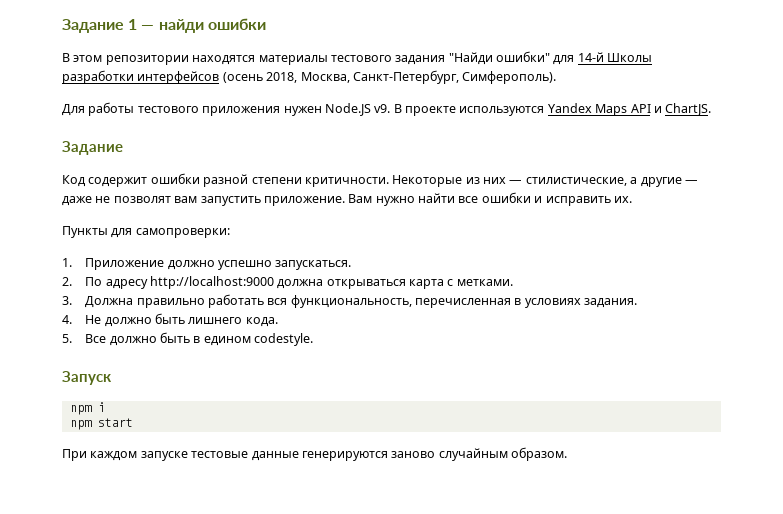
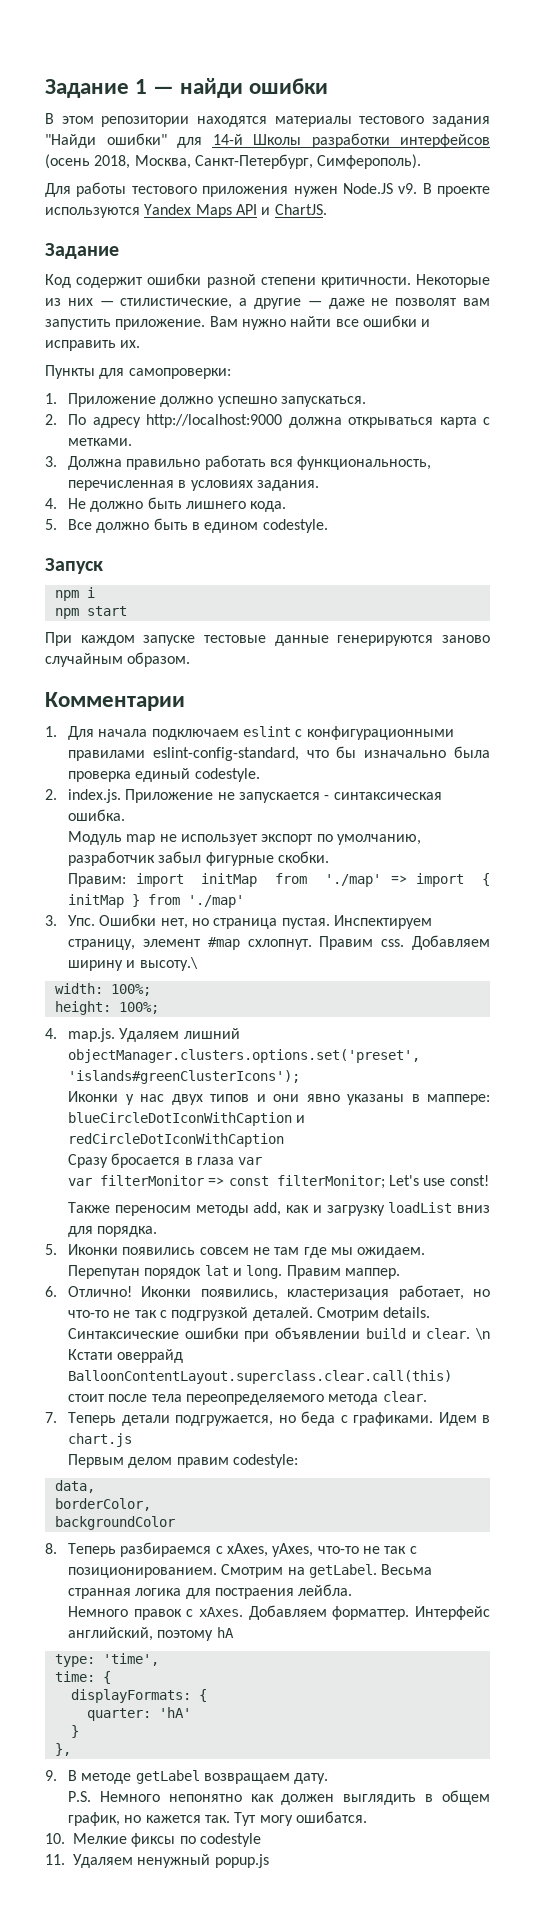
+ Комментарии
+ 1. Для начала подключаем eslint с конфигурационными правилами eslint-config-standard, что бы изначально была проверка единый codestyle.
+ 2. index.js. Приложение не запускается - синтаксическая ошибка.
+ Модуль map не использует экспорт по умолчанию, разработчик забыл фигурные скобки.
+ Правим: import initMap from './map' => import { initMap } from './map'
+ 3. Упс. Ошибки нет, но страница пустая. Инспектируем страницу, элемент #map схлопнут. Правим css. Добавляем ширину и высоту.\
+ width: 100%;
+ height: 100%;
+ 4. map.js. Удаляем лишний objectManager.clusters.options.set('preset', 'islands#greenClusterIcons');
+ Иконки у нас двух типов и они явно указаны в маппере: blueCircleDotIconWithCaption и redCircleDotIconWithCaption
+ Сразу бросается в глаза var
+ var filterMonitor => const filterMonitor; Let's use const!
+ Также переносим методы add, как и загрузку loadList вниз для порядка.
+ 5. Иконки появились совсем не там где мы ожидаем. Перепутан порядок lat и long. Правим маппер.
+ 6. Отлично! Иконки появились, кластеризация работает, но что-то не так с подгрузкой деталей. Смотрим details. Синтаксические ошибки при объявлении build и clear. \n Кстати оверрайд BalloonContentLayout.superclass.clear.call(this) стоит после тела переопределяемого метода clear.
+ 7. Теперь детали подгружается, но беда с графиками. Идем в chart.js
+ Первым делом правим codestyle:
+ data,
+ borderColor,
+ backgroundColor
+ 8. Теперь разбираемся с xAxes, yAxes, что-то не так с позиционированием. Смотрим на getLabel. Весьма странная логика для постраения лейбла.
+ Немного правок c xAxes. Добавляем форматтер. Интерфейс английский, поэтому hA
+ type: 'time',
+ time: {
+ displayFormats: {
+ quarter: 'hA'
+ }
+ },
+ 9. В методе getLabel возвращаем дату.
+ P.S. Немного непонятно как должен выглядить в общем график, но кажется так. Тут могу ошибатся.
+ 10. Мелкие фиксы по codestyle
+ 11. Удаляем ненужный popup.js

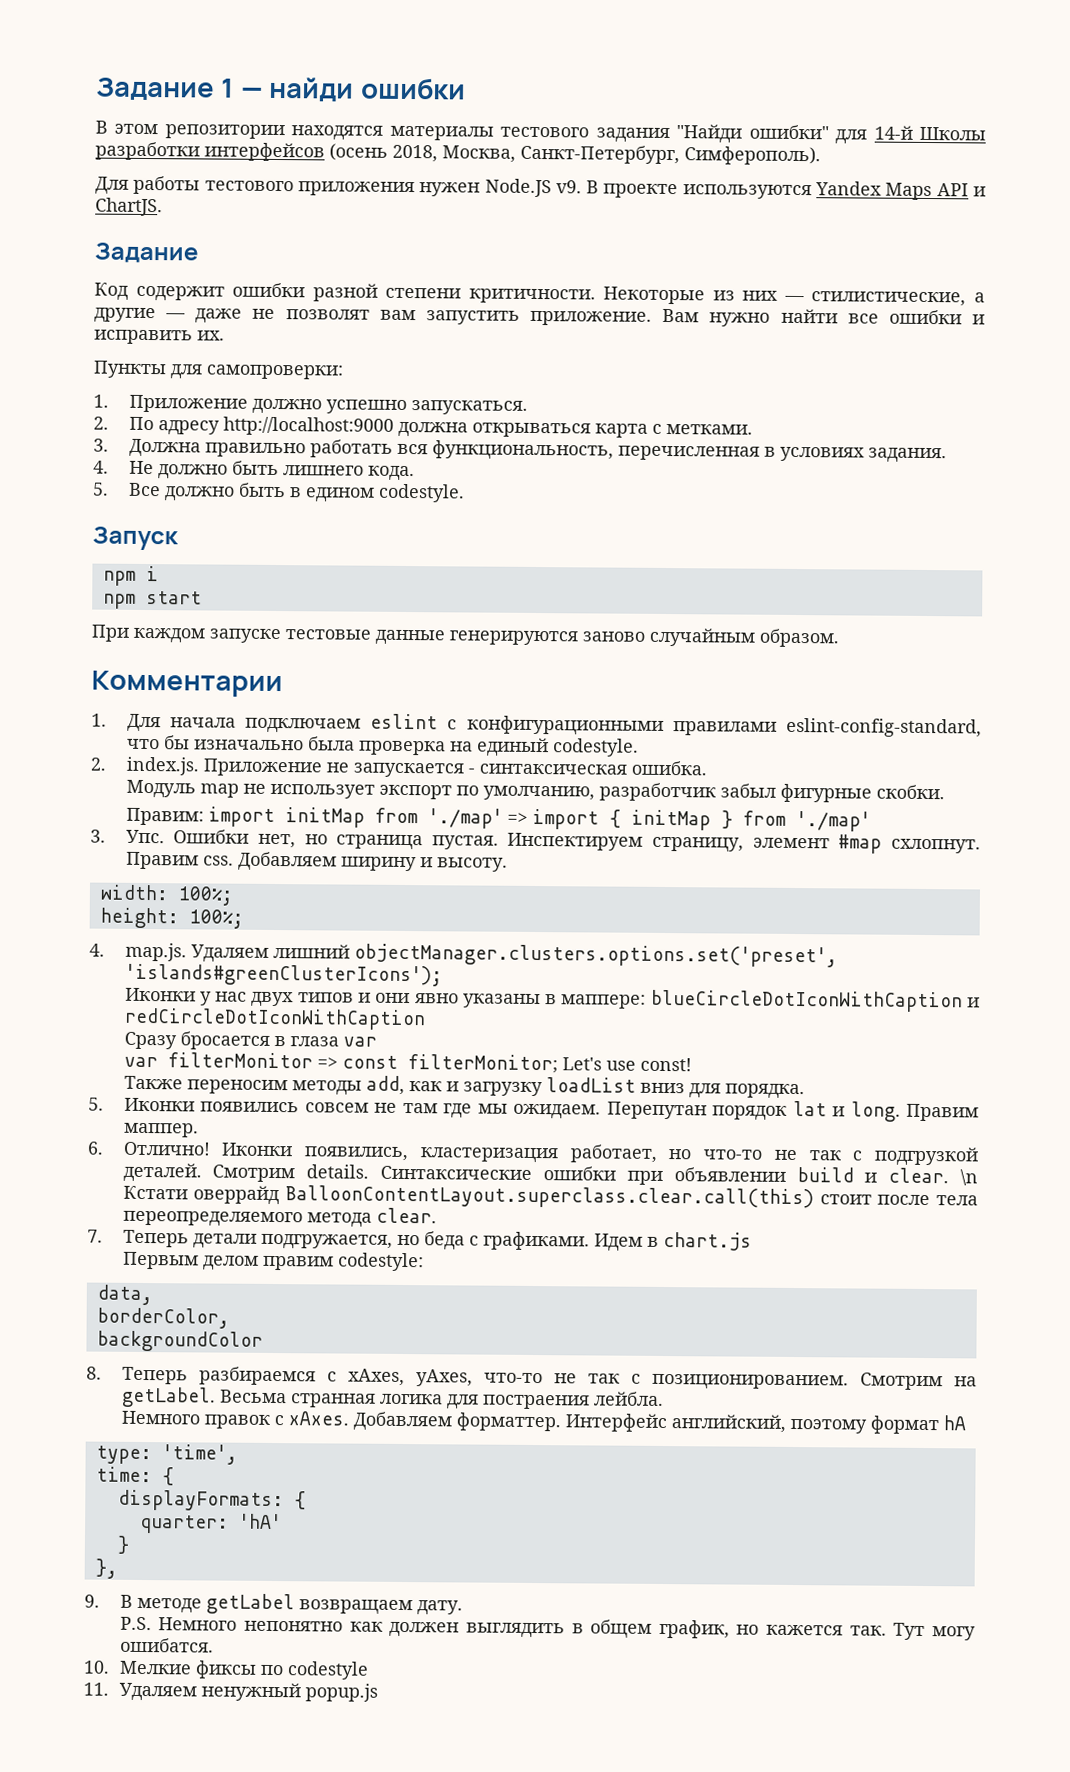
- 1. Для начала подключаем eslint с конфигурационными правилами eslint-config-standard, что бы изначально была проверка единый codestyle.
+ 1. Для начала подключаем eslint с конфигурационными правилами eslint-config-standard, что бы изначально была проверка на единый codestyle.
- Добавляем ширину и высоту.\
+ Добавляем ширину и высоту.
- Интерфейс английский, поэтому hA
+ Интерфейс английский, поэтому формат hA

